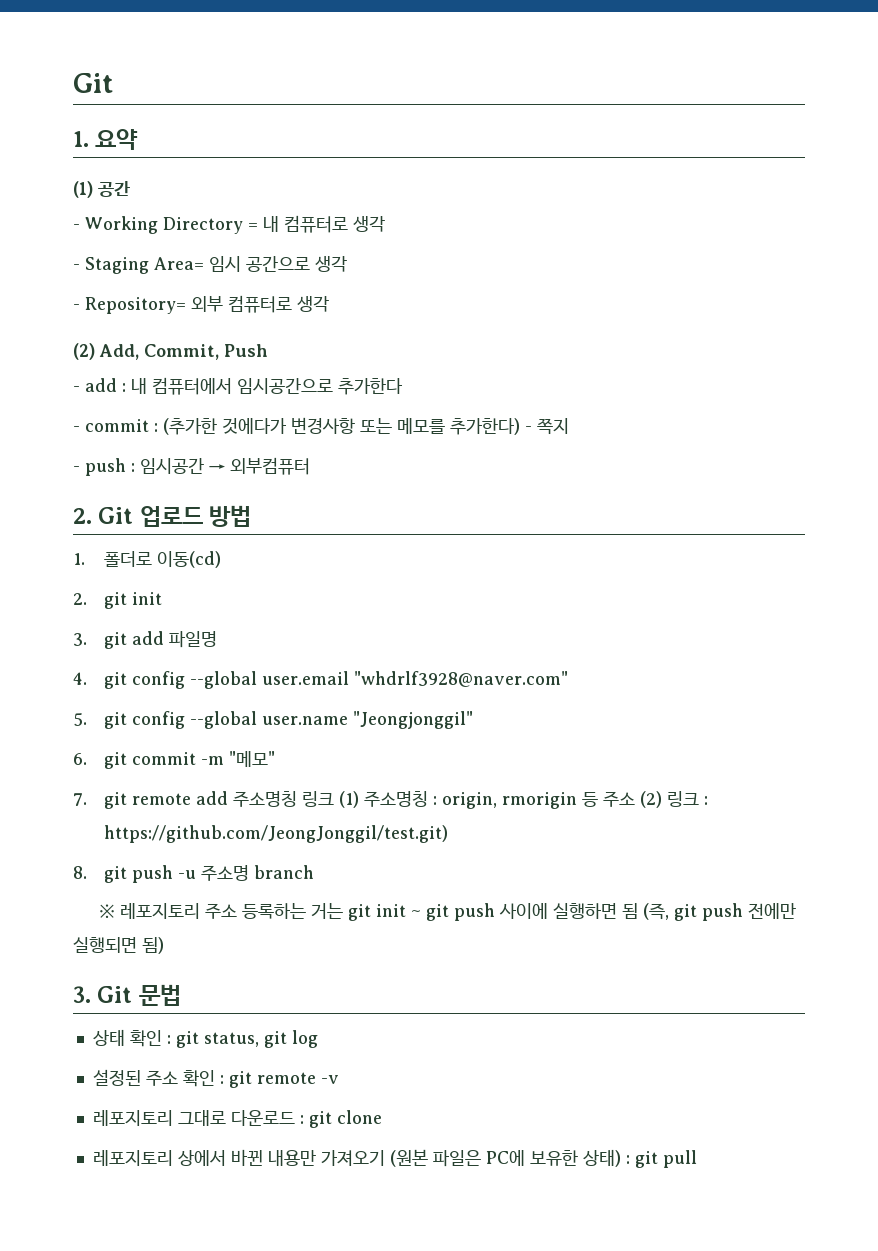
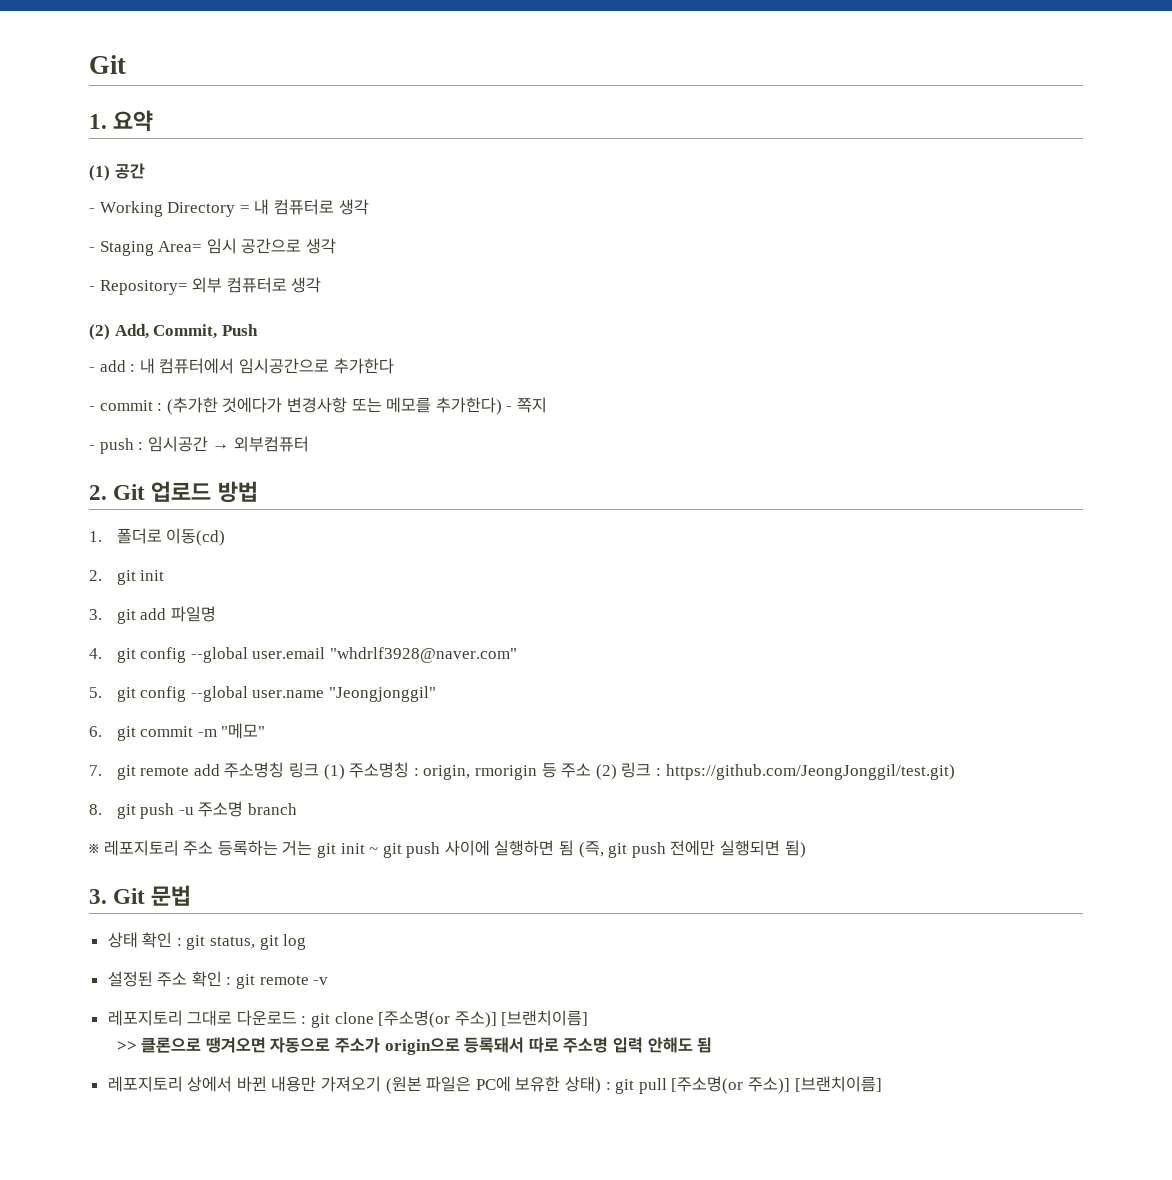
- 레포지토리 그대로 다운로드 : git clone
+ 레포지토리 그대로 다운로드 : git clone [주소명(or 주소)] [브랜치이름]
+ >> 클론으로 땡겨오면 자동으로 주소가 origin으로 등록돼서 따로 주소명 입력 안해도 됨
- 레포지토리 상에서 바뀐 내용만 가져오기 (원본 파일은 PC에 보유한 상태) : git pull
+ 레포지토리 상에서 바뀐 내용만 가져오기 (원본 파일은 PC에 보유한 상태) : git pull [주소명(or 주소)] [브랜치이름]

